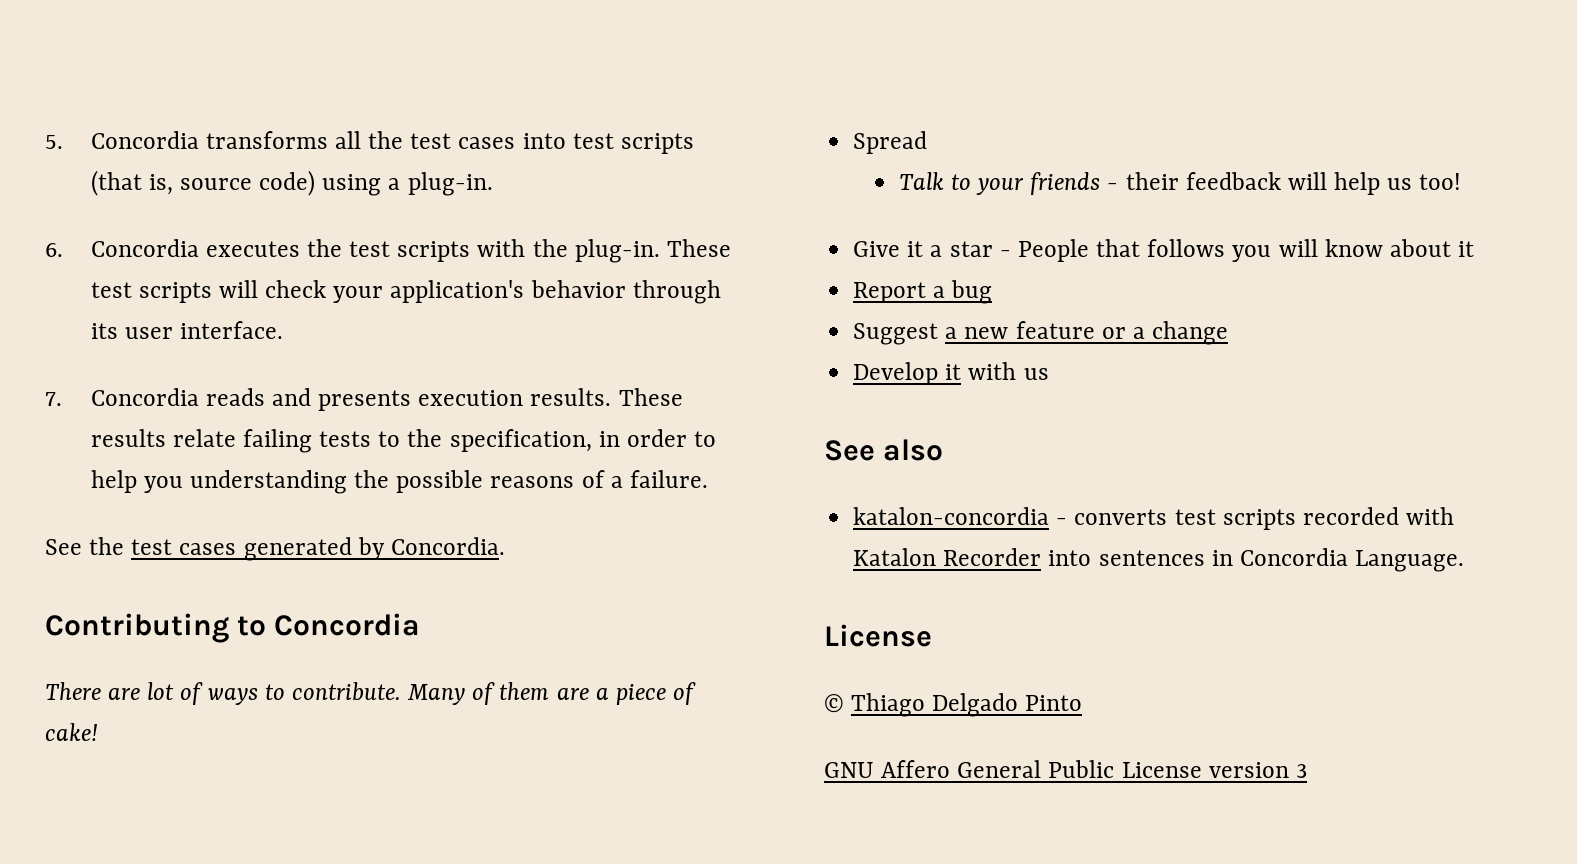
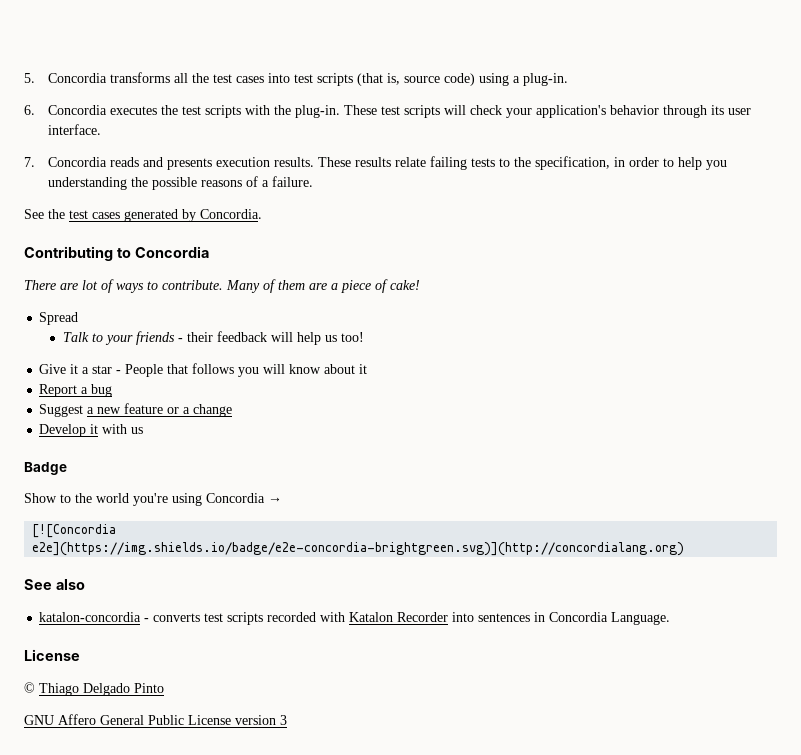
+ Badge
+ Show to the world you're using Concordia →
+ [![Concordia e2e](https://img.shields.io/badge/e2e-concordia-brightgreen.svg)](http://concordialang.org)

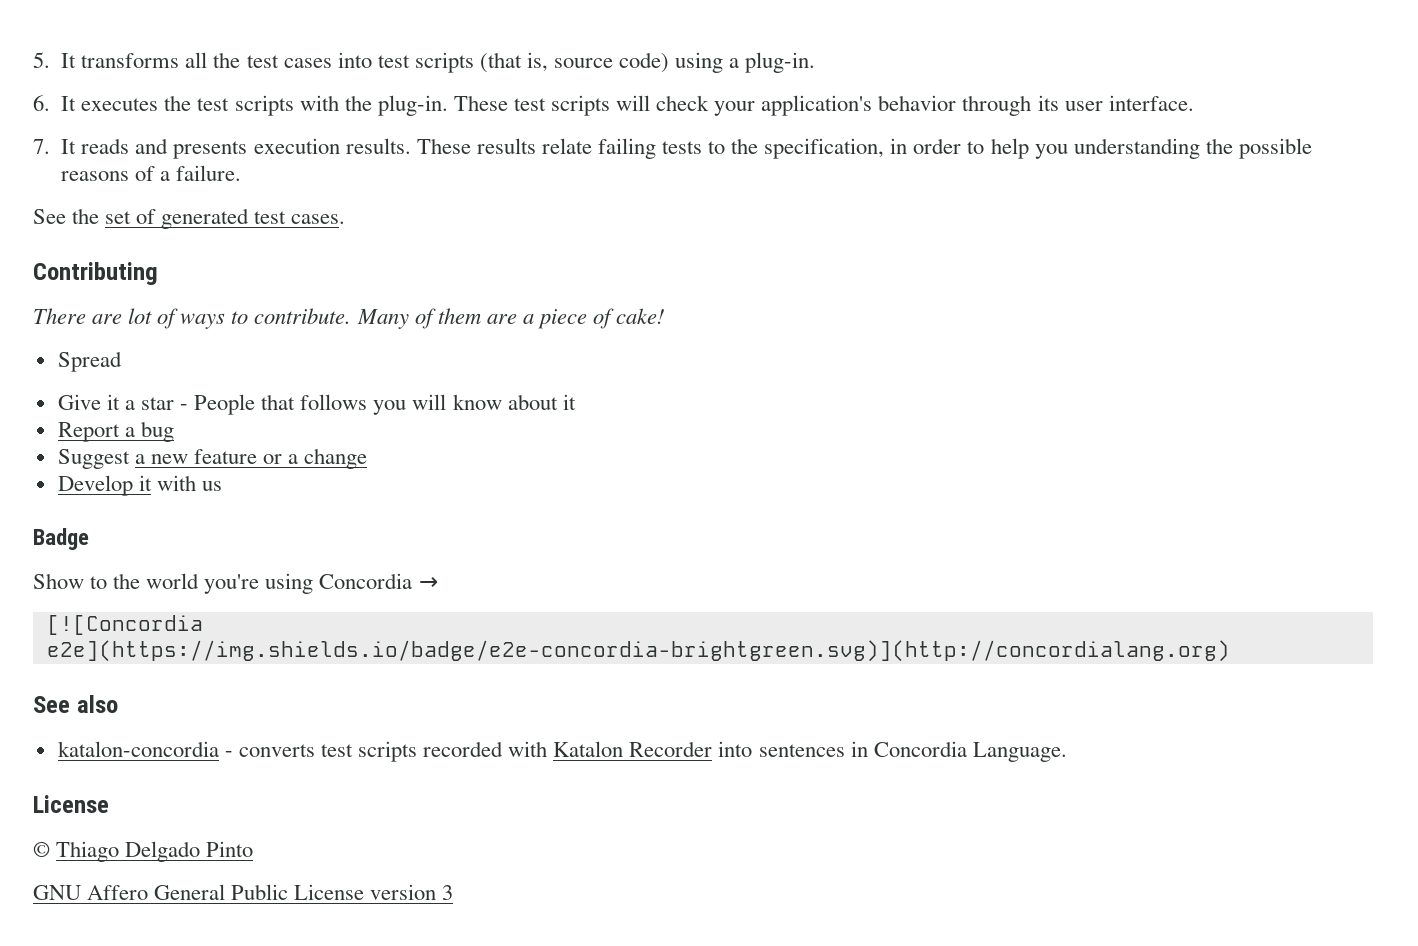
- 5. Concordia transforms all the test cases into test scripts (that is, source code) using a plug-in.
+ 5. It transforms all the test cases into test scripts (that is, source code) using a plug-in.
- 6. Concordia executes the test scripts with the plug-in.
+ 6. It executes the test scripts with the plug-in.
- 7. Concordia reads and presents execution results.
+ 7. It reads and presents execution results.
- See the test cases generated by Concordia.
+ See the set of generated test cases.
- Contributing to Concordia
+ Contributing
- Talk to your friends - their feedback will help us too!

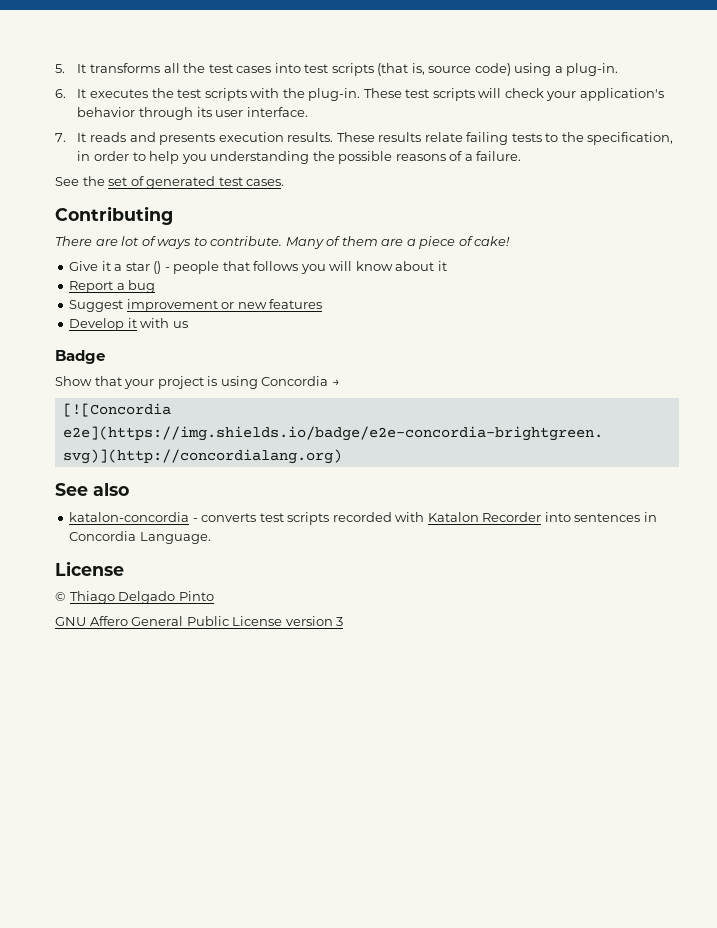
- Spread
- Give it a star - People that follows you will know about it
+ Give it a star () - people that follows you will know about it
- Suggest a new feature or a change
+ Suggest improvement or new features
- Show to the world you're using Concordia →
+ Show that your project is using Concordia →

